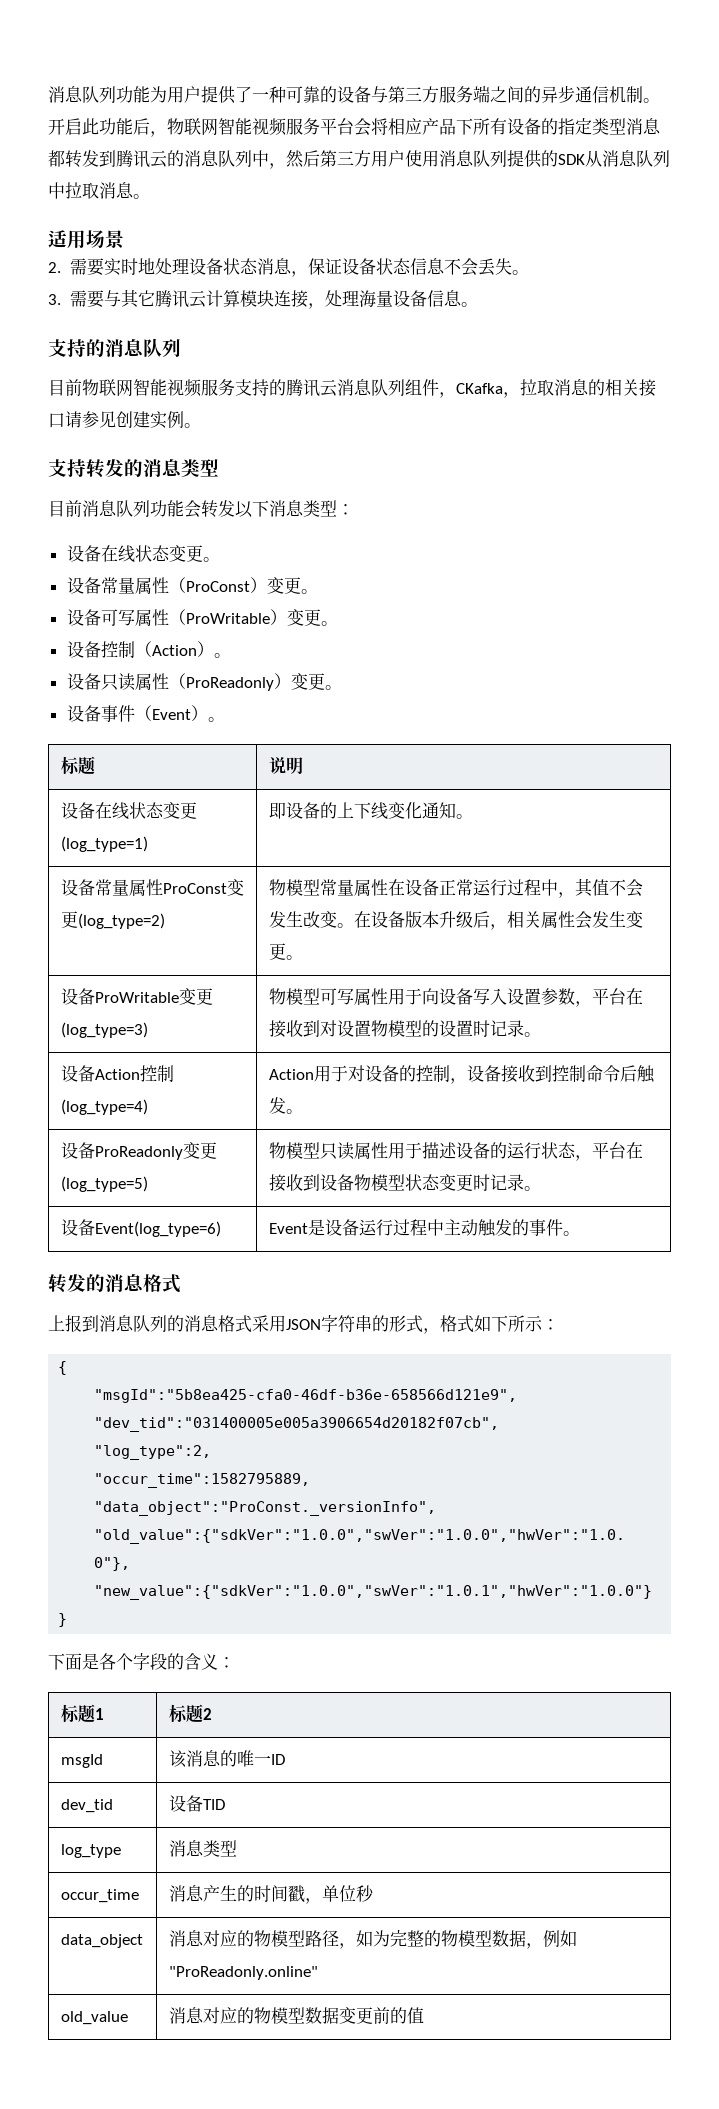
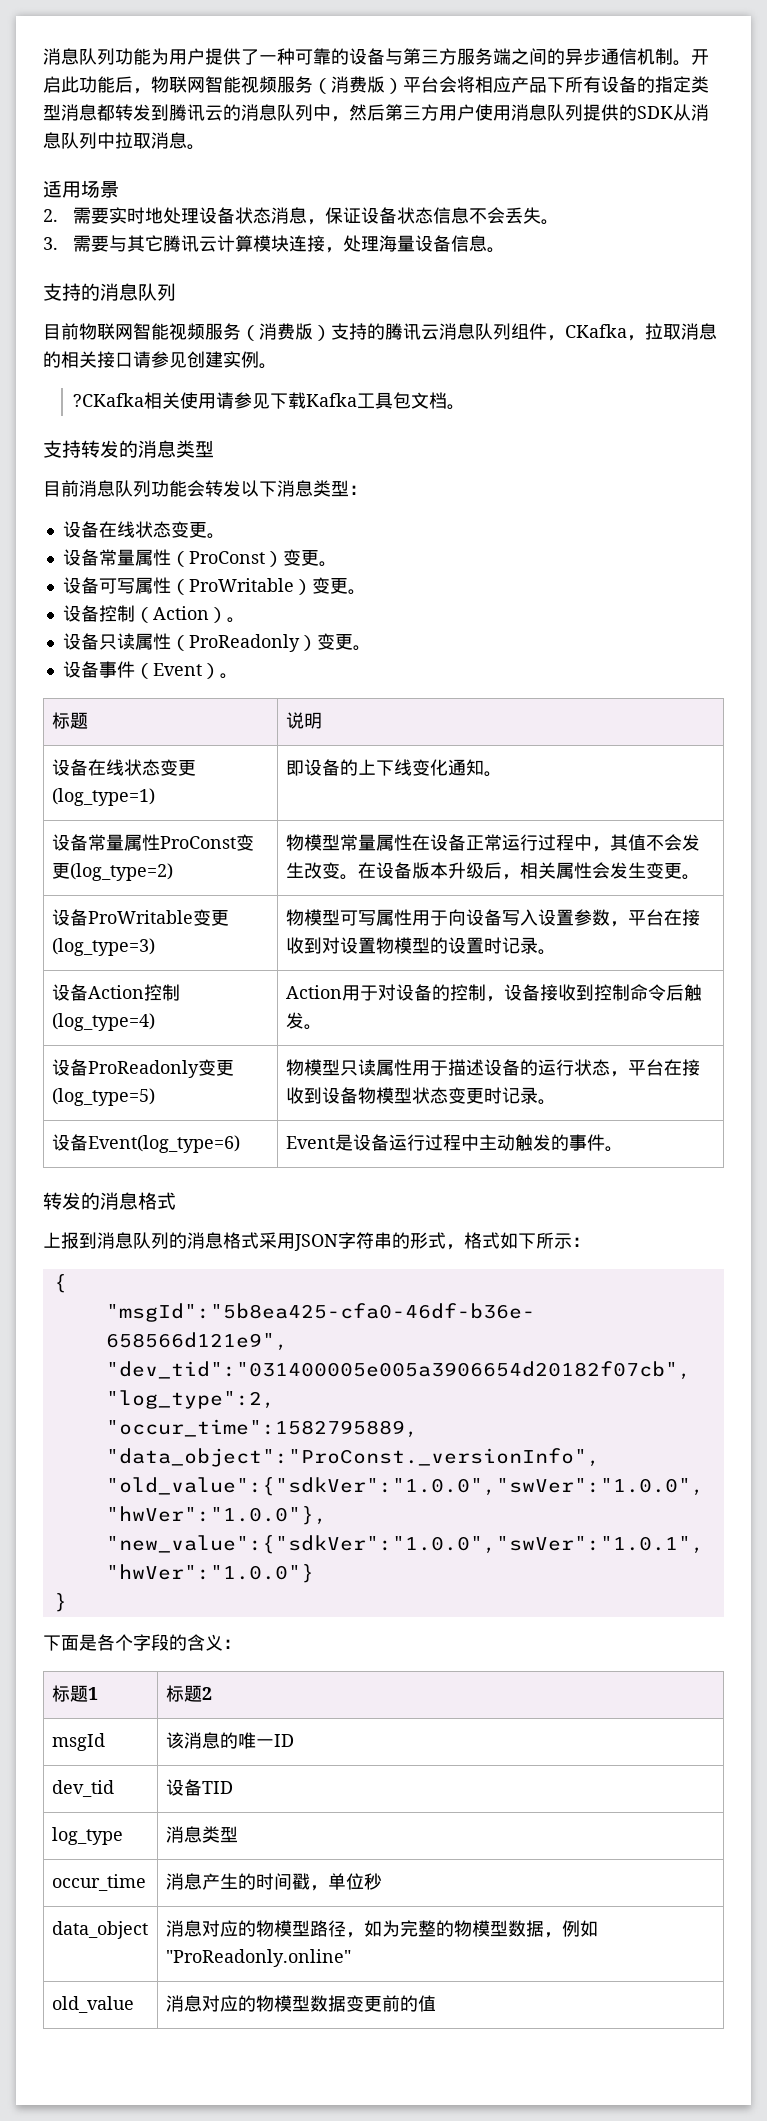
- 开启此功能后，物联网智能视频服务平台会将相应产品下所有设备的指定类型消息都转发到腾讯云的消息队列中，然后第三方用户使用消息队列提供的SDK从消息队列中拉取消息。
+ 开启此功能后，物联网智能视频服务（消费版）平台会将相应产品下所有设备的指定类型消息都转发到腾讯云的消息队列中，然后第三方用户使用消息队列提供的SDK从消息队列中拉取消息。
- 目前物联网智能视频服务支持的腾讯云消息队列组件，CKafka，拉取消息的相关接口请参见创建实例。
+ 目前物联网智能视频服务（消费版）支持的腾讯云消息队列组件，CKafka，拉取消息的相关接口请参见创建实例。
+ ?CKafka相关使用请参见下载Kafka工具包文档。

